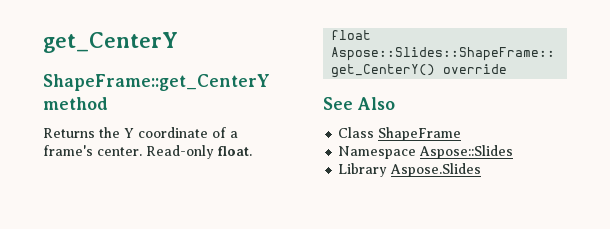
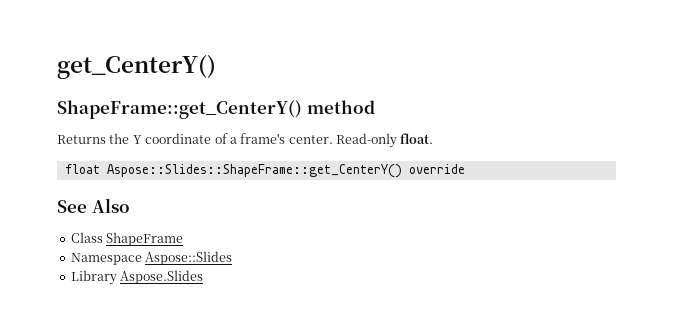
- get_CenterY
- ShapeFrame::get_CenterY method
+ get_CenterY()
+ ShapeFrame::get_CenterY() method

